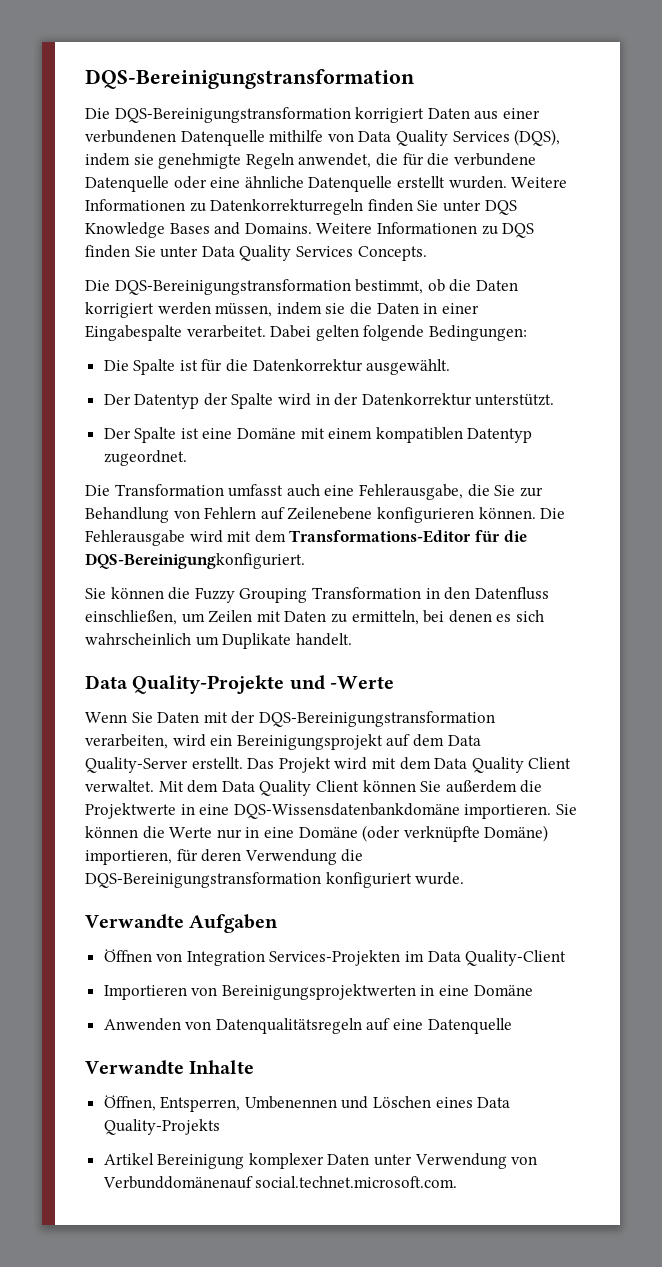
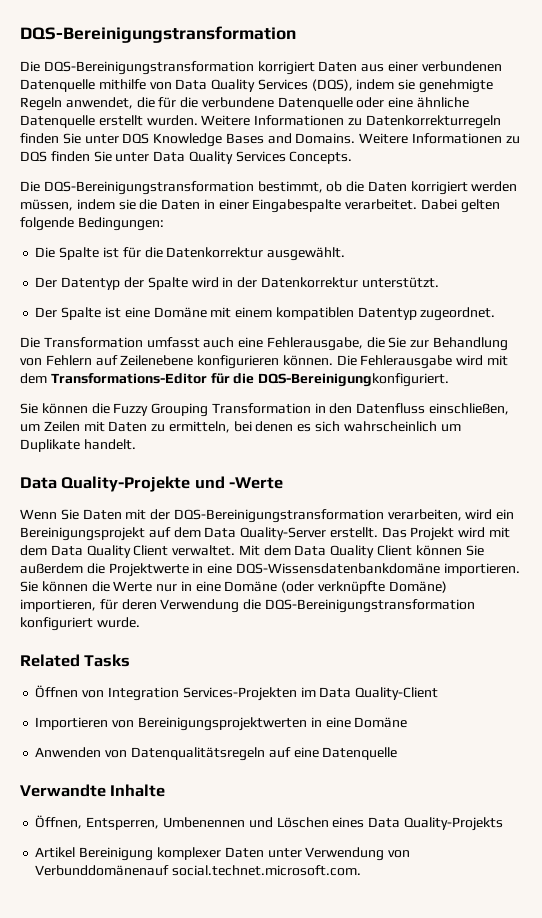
- Verwandte Aufgaben
+ Related Tasks

